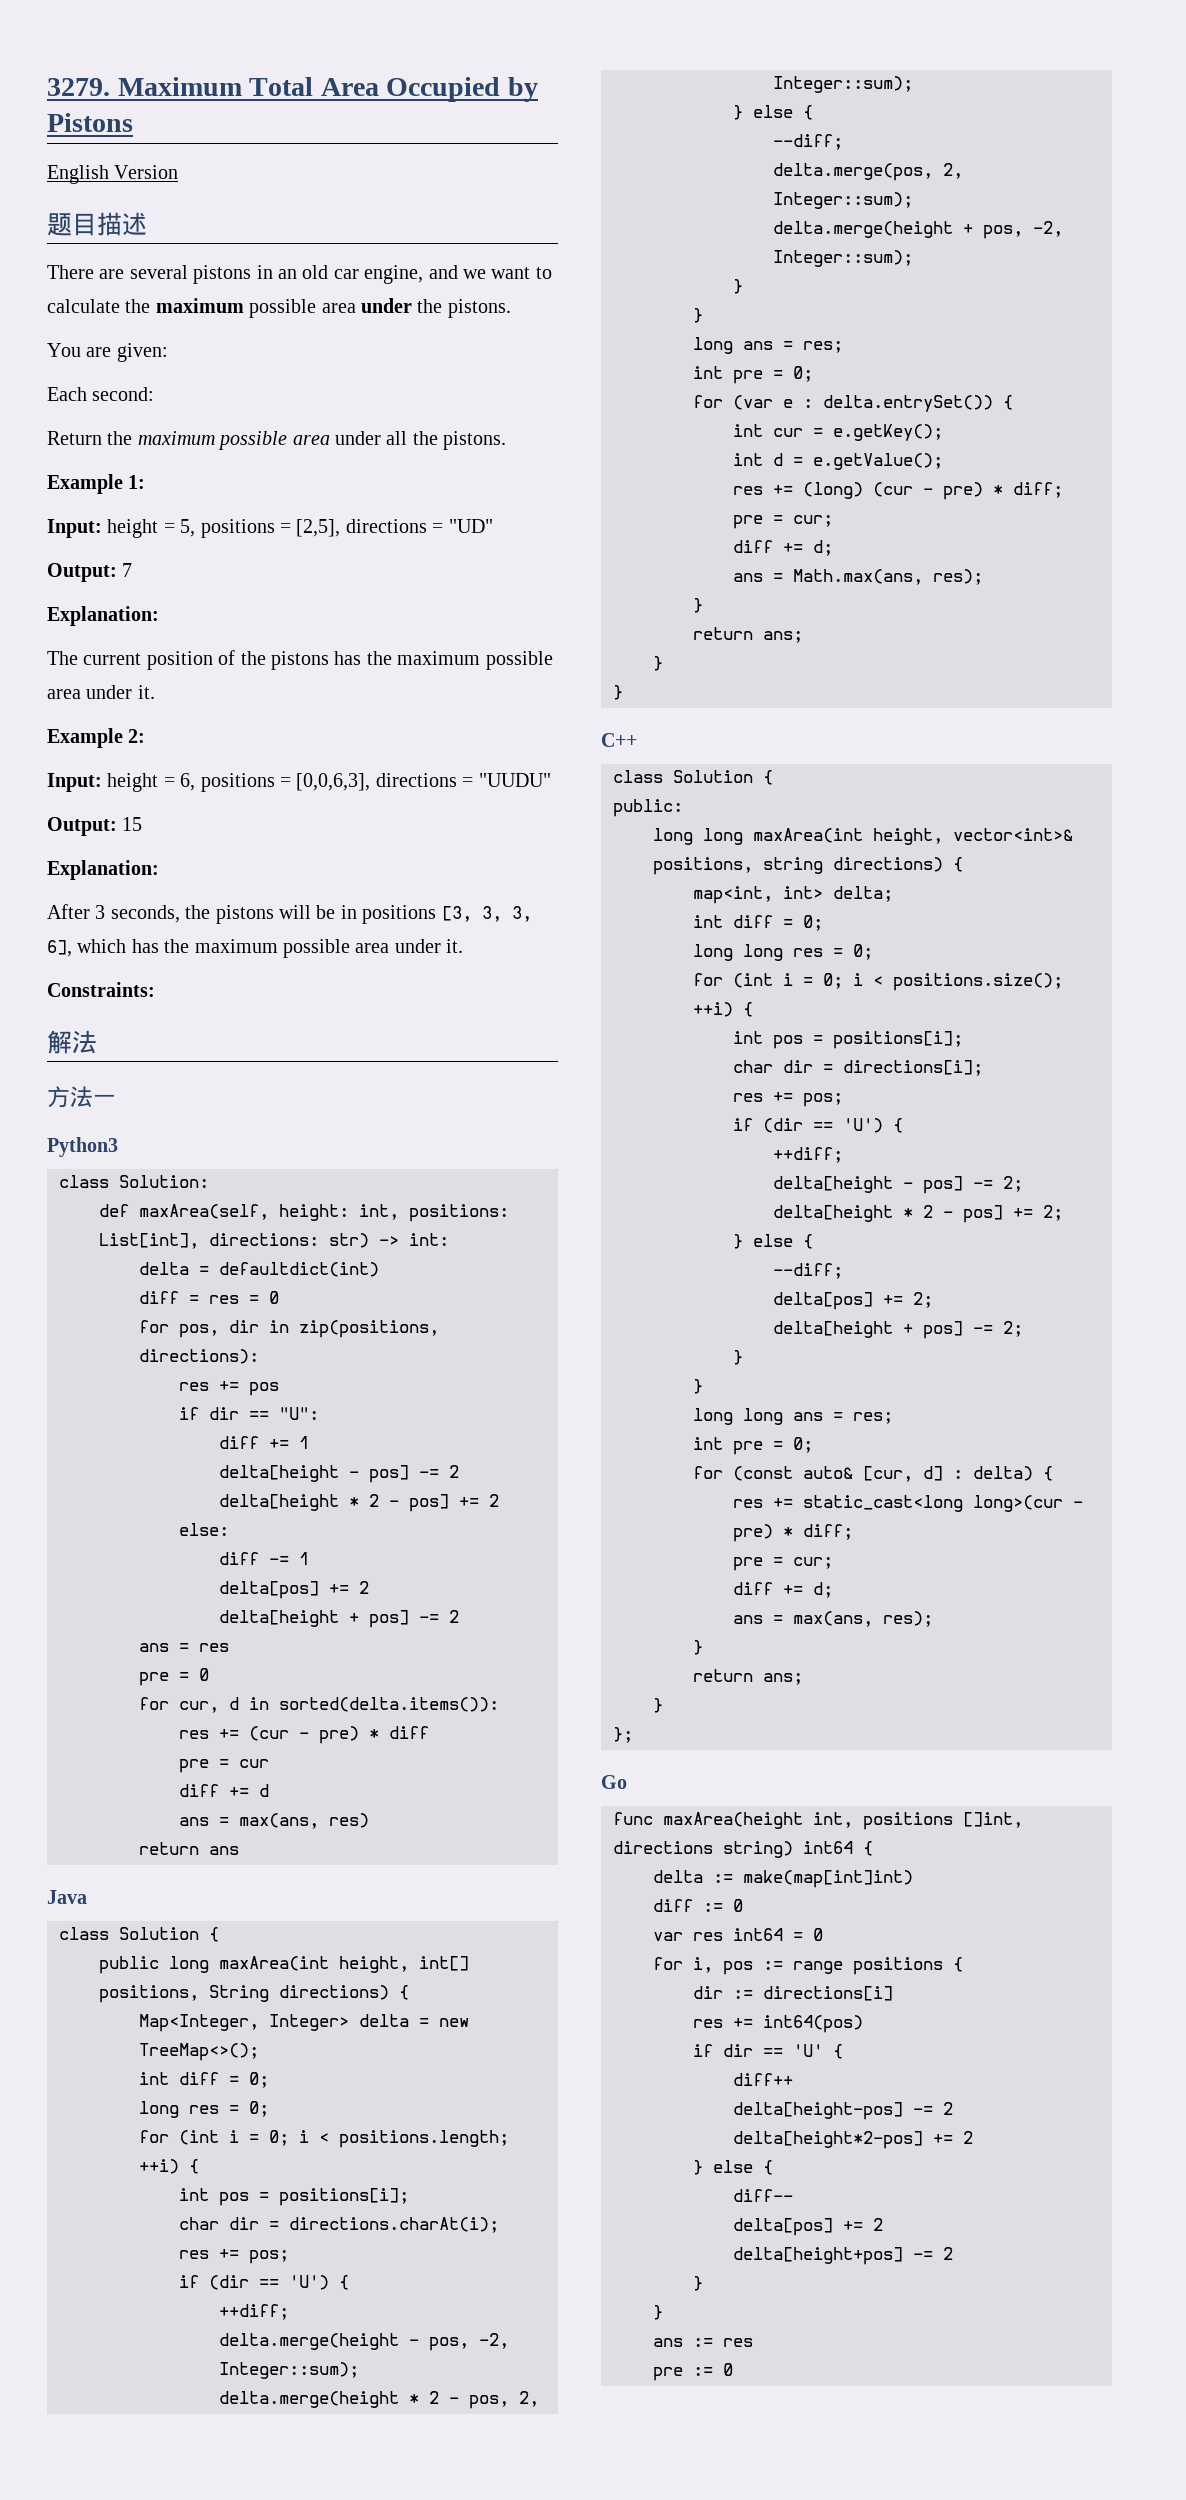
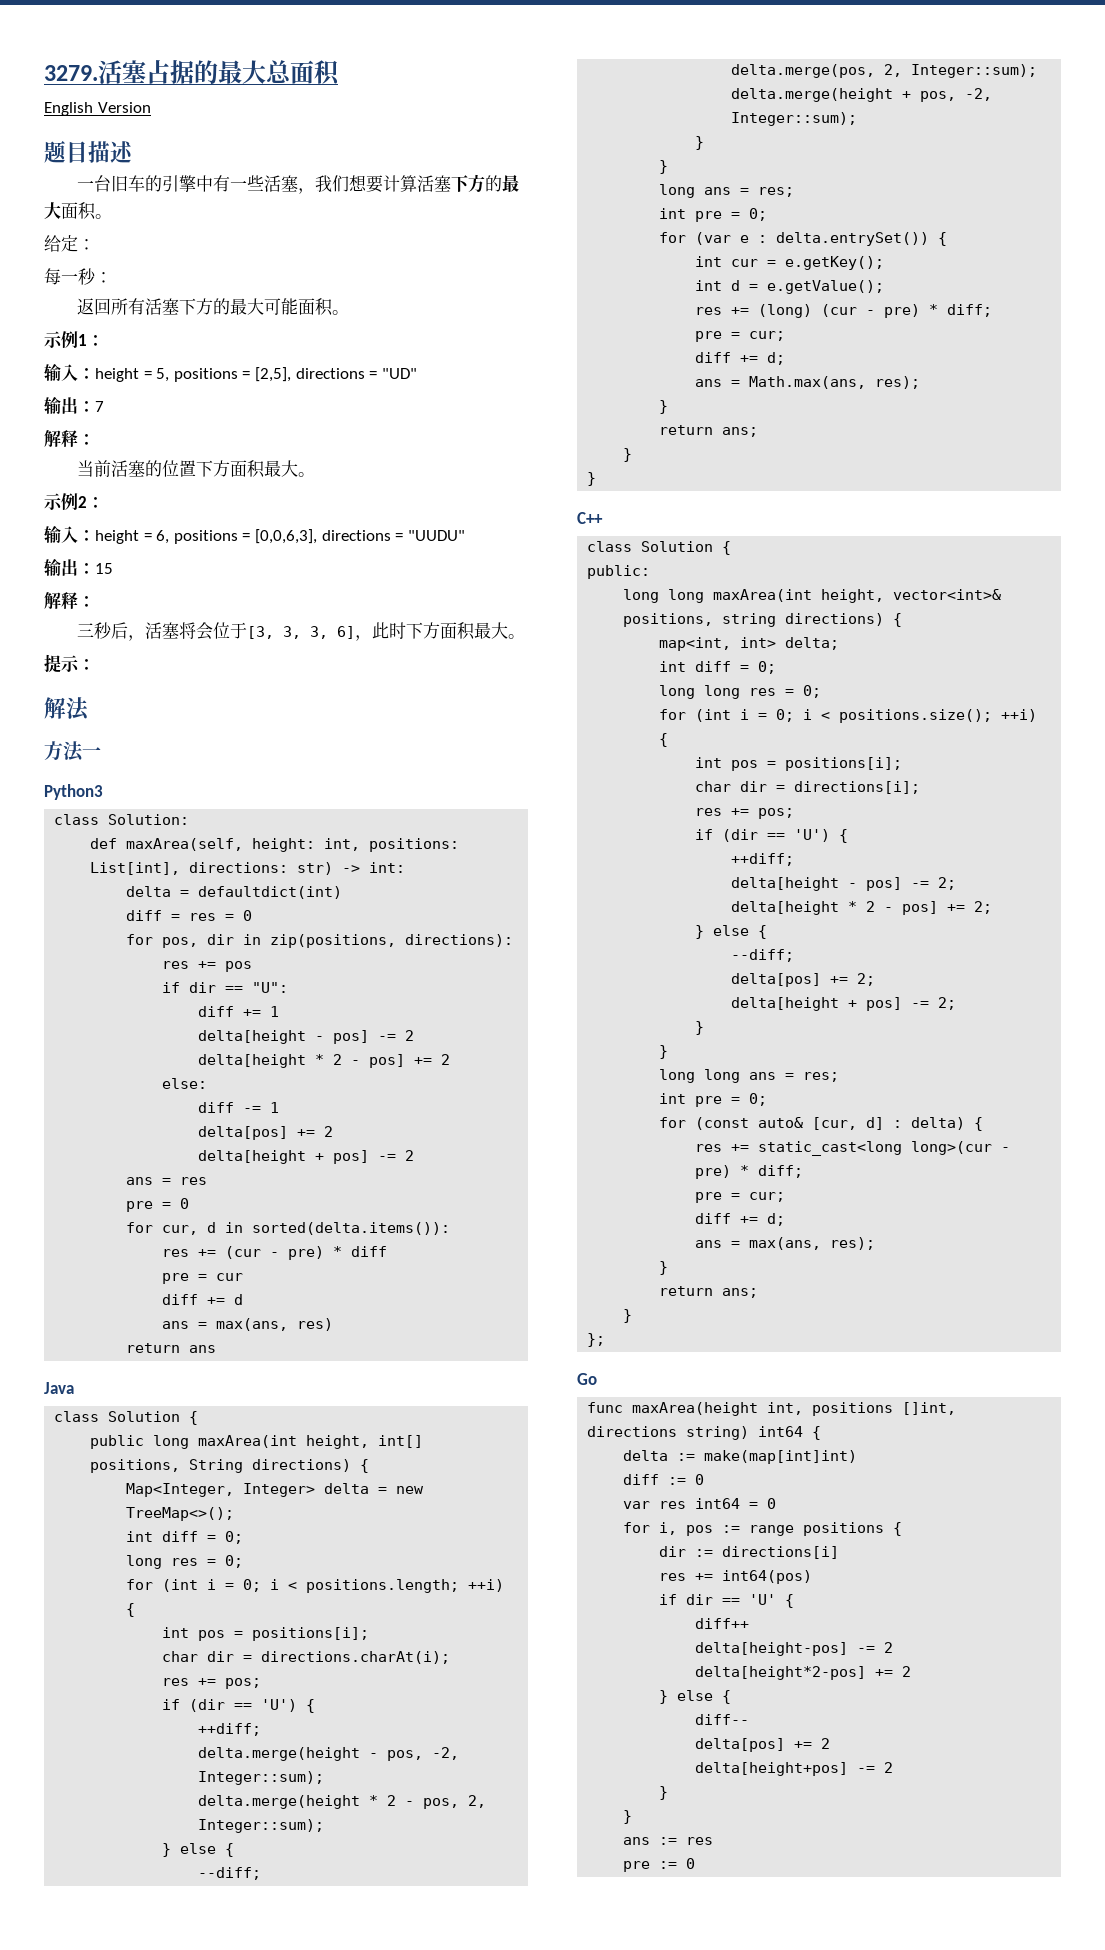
- Maximum Total Area Occupied by Pistons
+ 活塞占据的最大总面积
  English Version
  题目描述
- There are several pistons in an old car engine, and we want to calculate the maximum possible area under the pistons.
- You are given:
- Each second:
- Return the maximum possible area under all the pistons.
- Example 1:
- Input: height = 5, positions = [2,5], directions = "UD"
+ 一台旧车的引擎中有一些活塞，我们想要计算活塞下方的最大面积。
+ 给定：
+ 每一秒：
+ 返回所有活塞下方的最大可能面积。
+ 示例1：
+ 输入：height = 5, positions = [2,5], directions = "UD"
- Output: 7
- Explanation:
- The current position of the pistons has the maximum possible area under it.
- Example 2:
- Input: height = 6, positions = [0,0,6,3], directions = "UUDU"
+ 输出：7
+ 解释：
+ 当前活塞的位置下方面积最大。
+ 示例2：
+ 输入：height = 6, positions = [0,0,6,3], directions = "UUDU"
- Output: 15
- Explanation:
- After 3 seconds, the pistons will be in positions [3, 3, 3, 6], which has the maximum possible area under it.
- Constraints:
+ 输出：15
+ 解释：
+ 三秒后，活塞将会位于[3, 3, 3, 6]，此时下方面积最大。
+ 提示：

